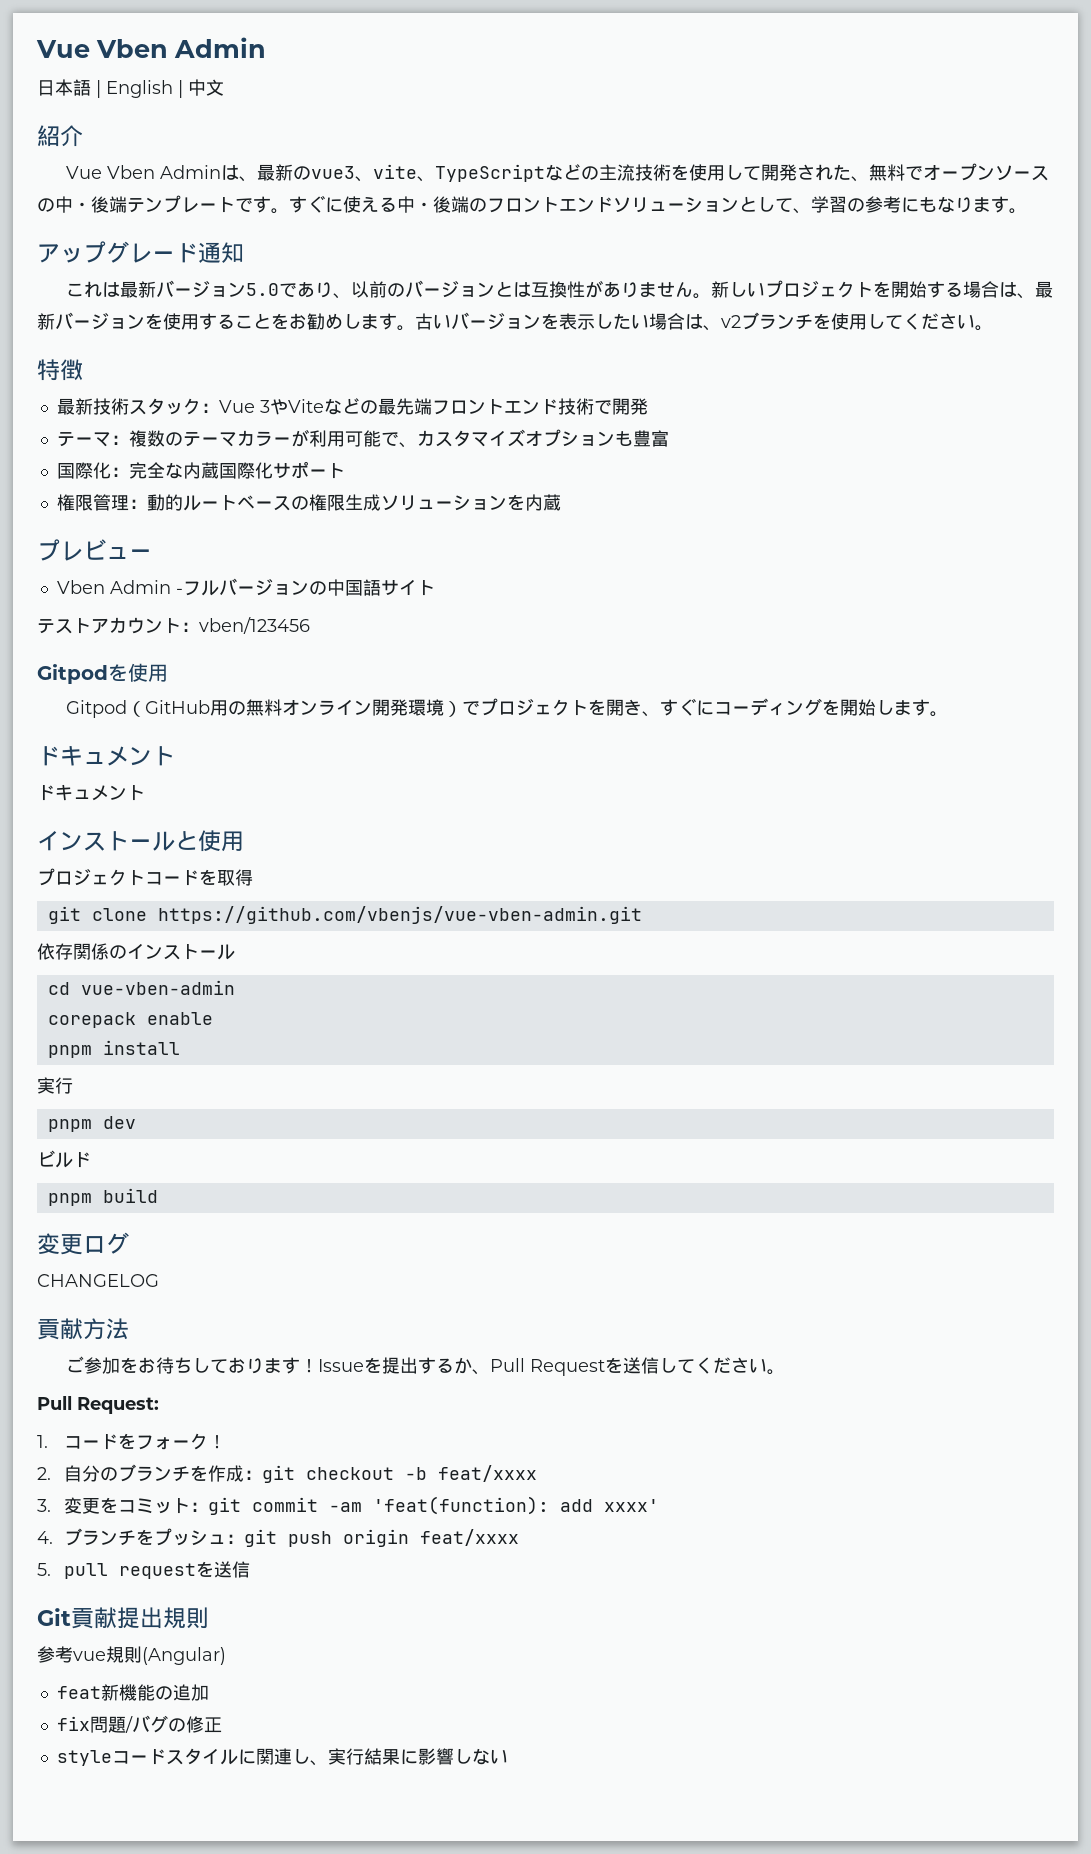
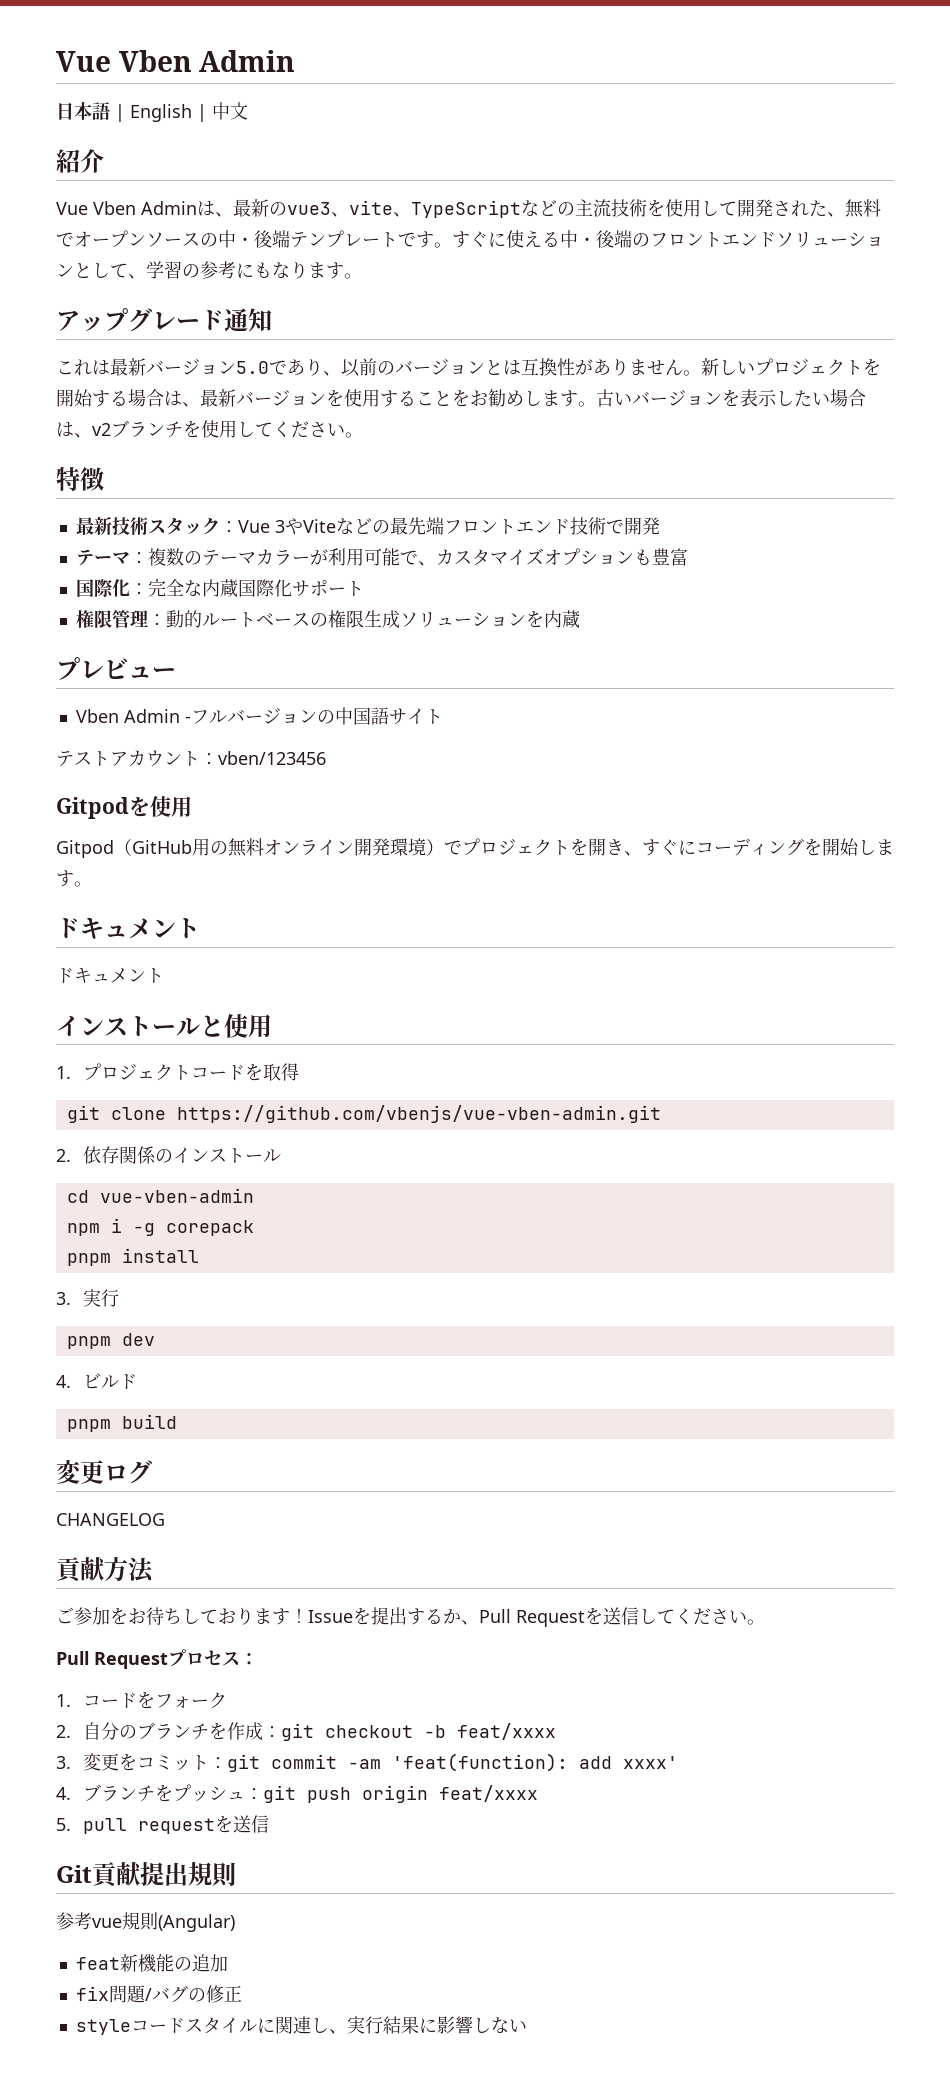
- プロジェクトコードを取得
+ 1.プロジェクトコードを取得
- 依存関係のインストール
+ 2.依存関係のインストール
- corepack enable
+ npm i -g corepack
  pnpm install
- 実行
+ 3.実行
- ビルド
+ 4.ビルド
- Pull Request:
+ Pull Requestプロセス：
- 1.コードをフォーク！
+ 1.コードをフォーク

